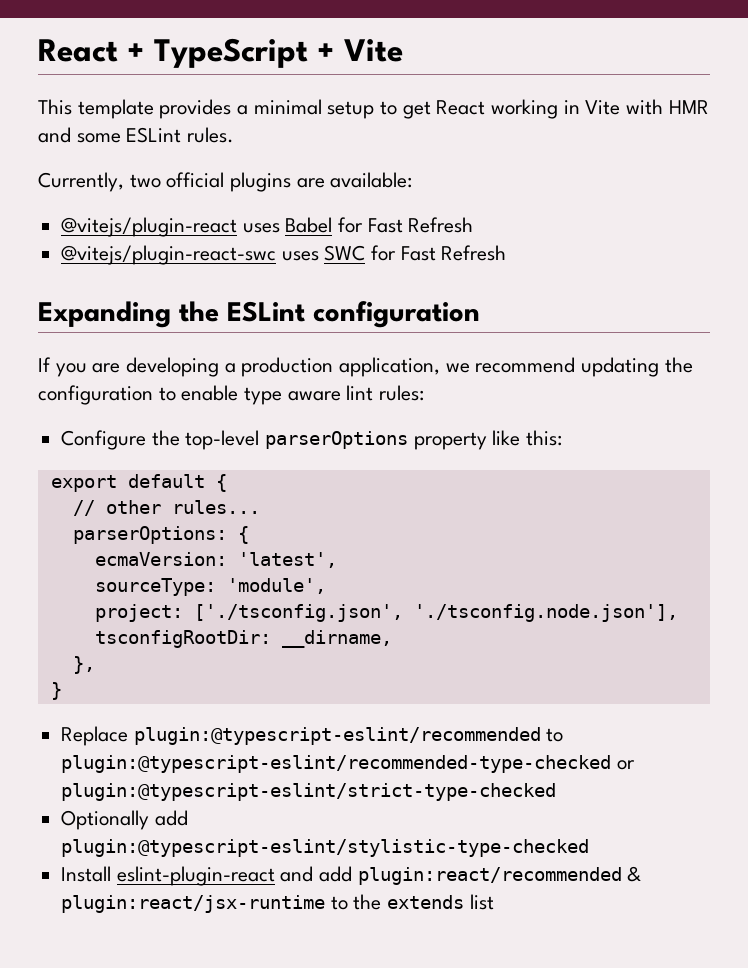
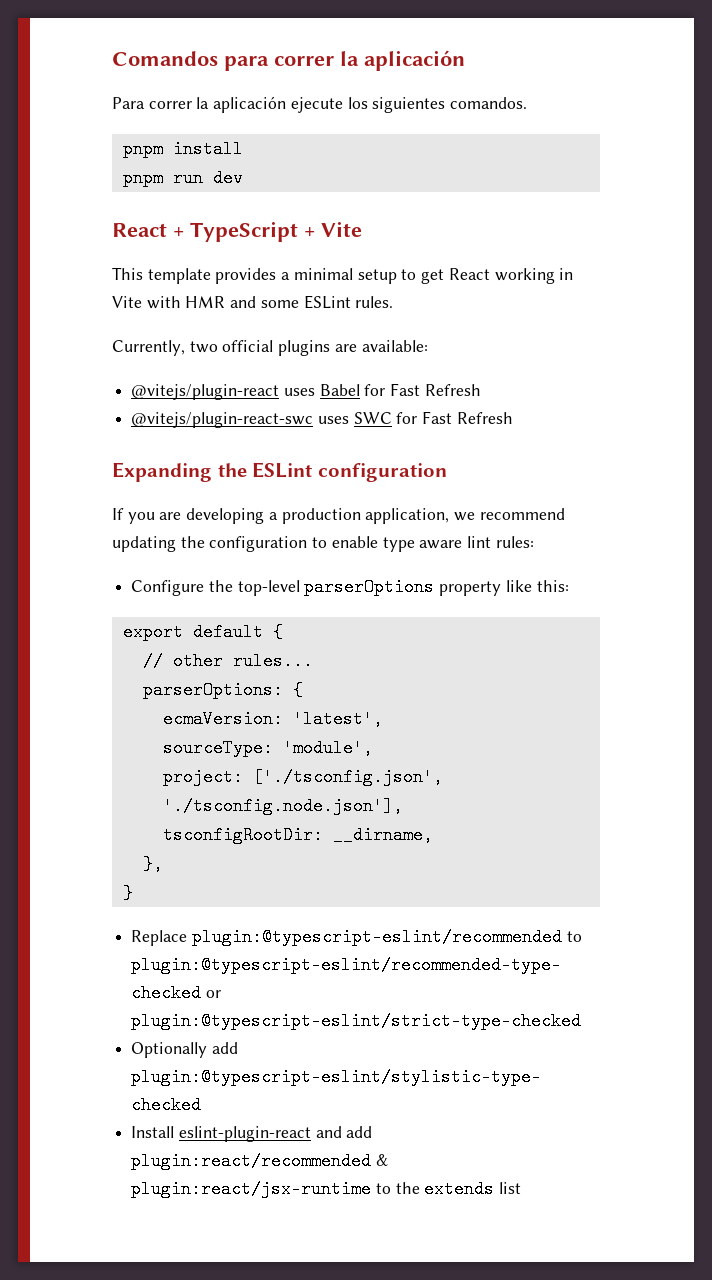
+ Comandos para correr la aplicación
+ Para correr la aplicación ejecute los siguientes comandos.
+ pnpm install
+ pnpm run dev

